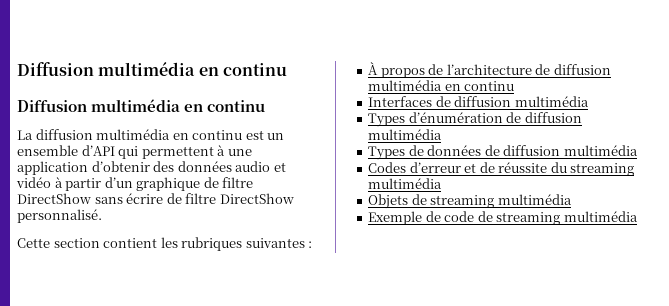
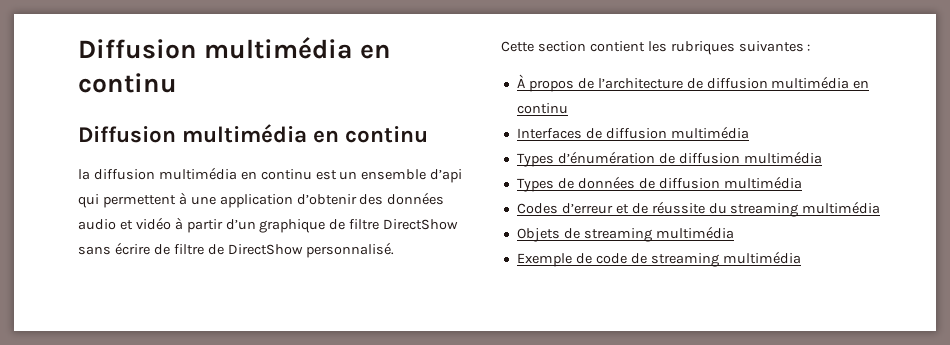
- La diffusion multimédia en continu est un ensemble d’API qui permettent à une application d’obtenir des données audio et vidéo à partir d’un graphique de filtre DirectShow sans écrire de filtre DirectShow personnalisé.
+ la diffusion multimédia en continu est un ensemble d’api qui permettent à une application d’obtenir des données audio et vidéo à partir d’un graphique de filtre DirectShow sans écrire de filtre de DirectShow personnalisé.

